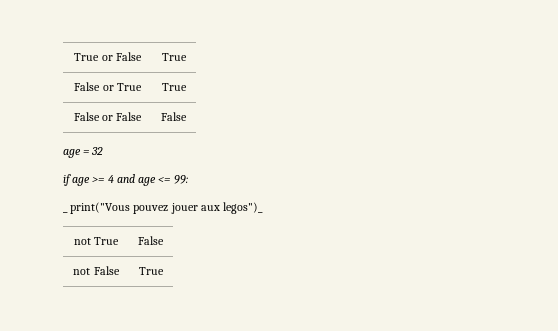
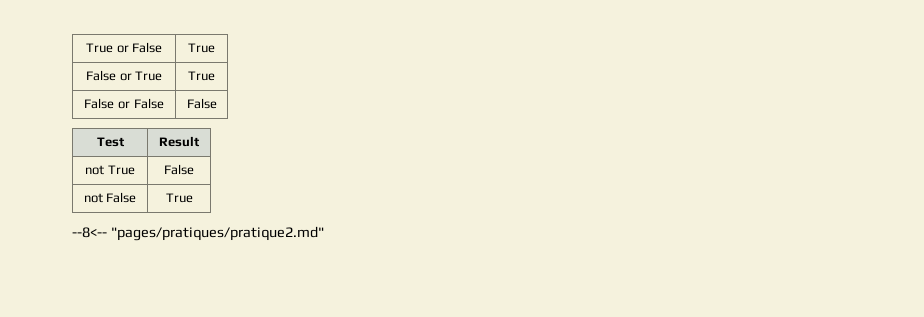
- age = 32
- if age >= 4 and age <= 99:
- _ print("Vous pouvez jouer aux legos")_
+ Test | Result
+ --8<-- "pages/pratiques/pratique2.md"

